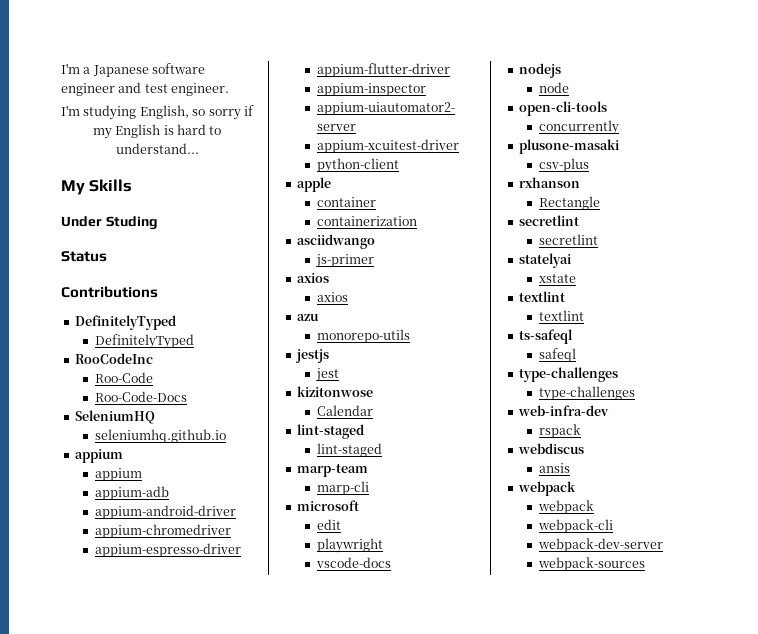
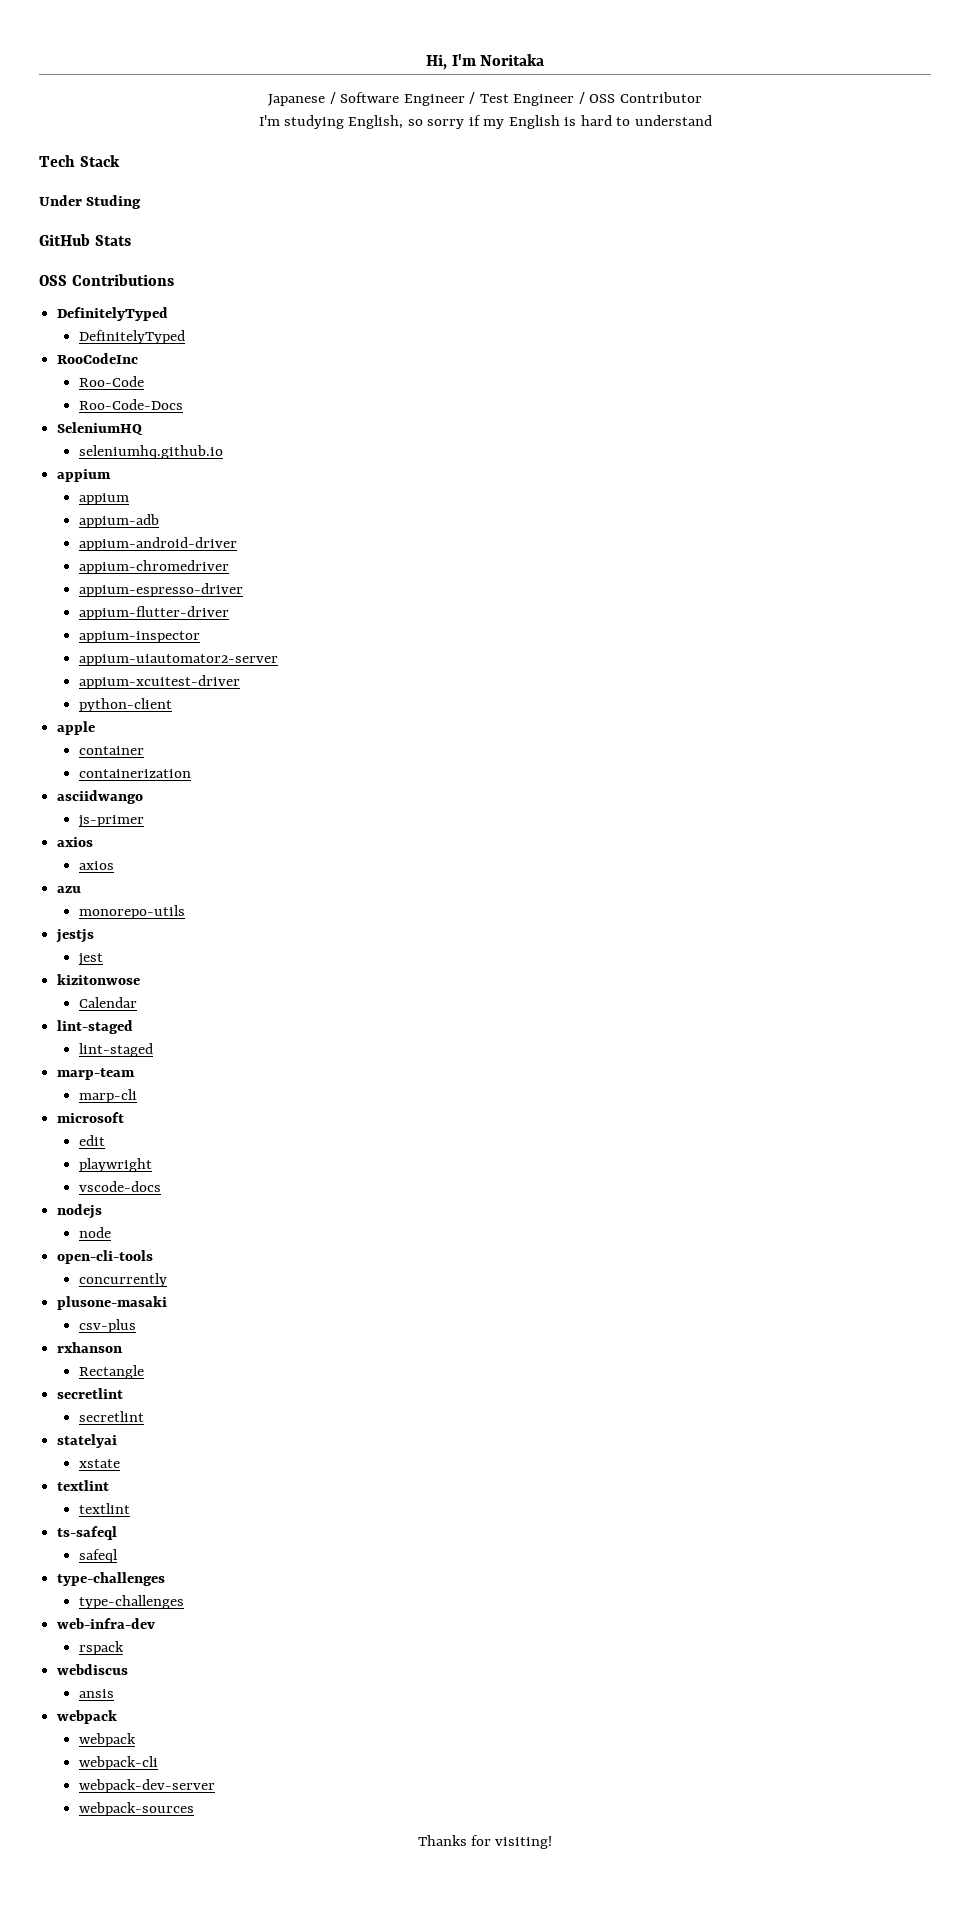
- I'm a Japanese software engineer and test engineer.
+ Hi, I'm Noritaka
+ Japanese / Software Engineer / Test Engineer / OSS Contributor
- I'm studying English, so sorry if my English is hard to understand...
- My Skills
+ I'm studying English, so sorry if my English is hard to understand
+ Tech Stack
- Status
- Contributions
+ GitHub Stats
+ OSS Contributions
+ Thanks for visiting!

